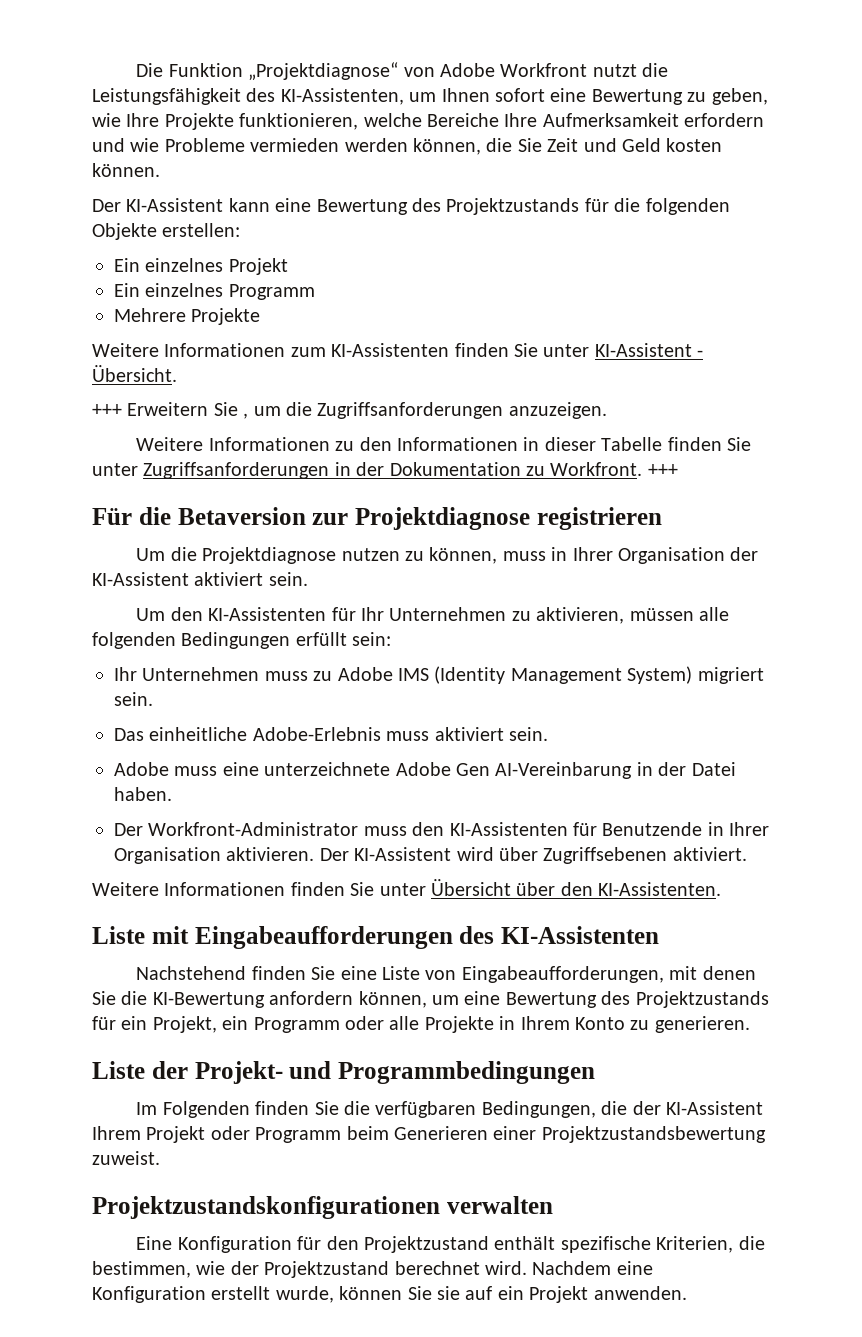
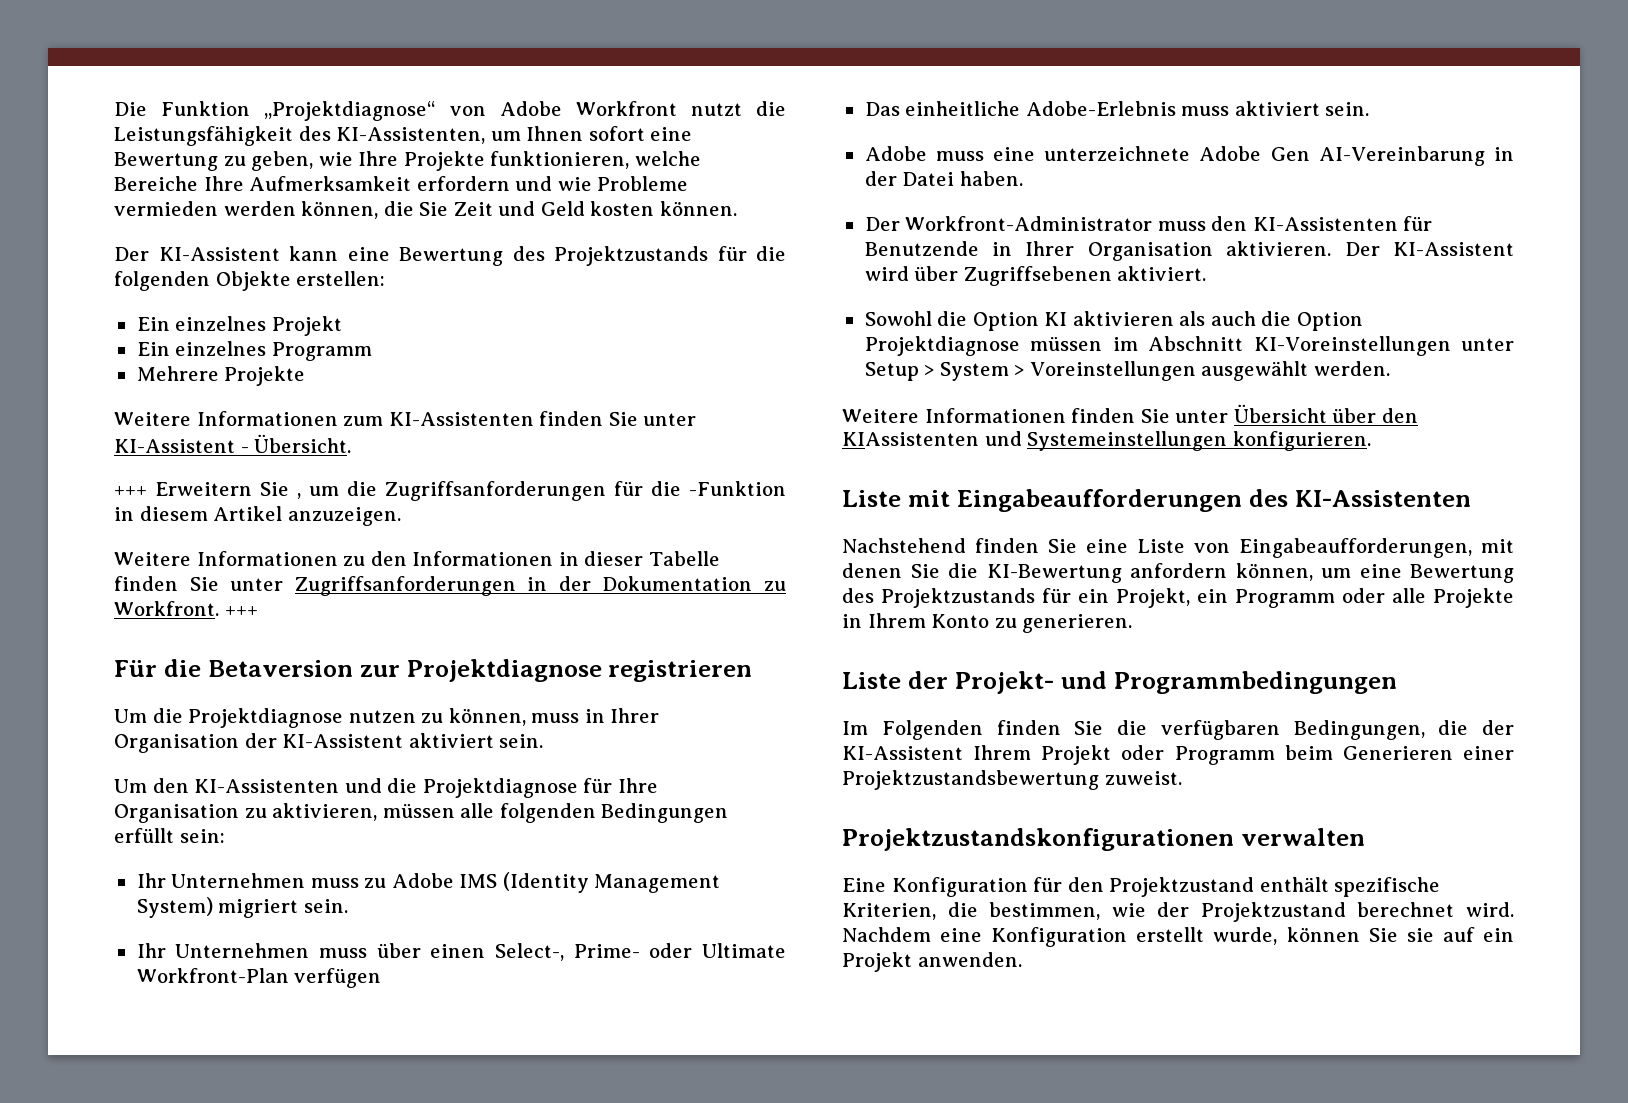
- +++ Erweitern Sie , um die Zugriffsanforderungen anzuzeigen.
+ +++ Erweitern Sie , um die Zugriffsanforderungen für die -Funktion in diesem Artikel anzuzeigen.
- Um den KI-Assistenten für Ihr Unternehmen zu aktivieren, müssen alle folgenden Bedingungen erfüllt sein:
+ Um den KI-Assistenten und die Projektdiagnose für Ihre Organisation zu aktivieren, müssen alle folgenden Bedingungen erfüllt sein:
+ Ihr Unternehmen muss über einen Select-, Prime- oder Ultimate Workfront-Plan verfügen
+ Sowohl die Option KI aktivieren als auch die Option Projektdiagnose müssen im Abschnitt KI-Voreinstellungen unter Setup > System > Voreinstellungen ausgewählt werden.
- Weitere Informationen finden Sie unter Übersicht über den KI-Assistenten.
+ Weitere Informationen finden Sie unter Übersicht über den KIAssistenten und Systemeinstellungen konfigurieren.

